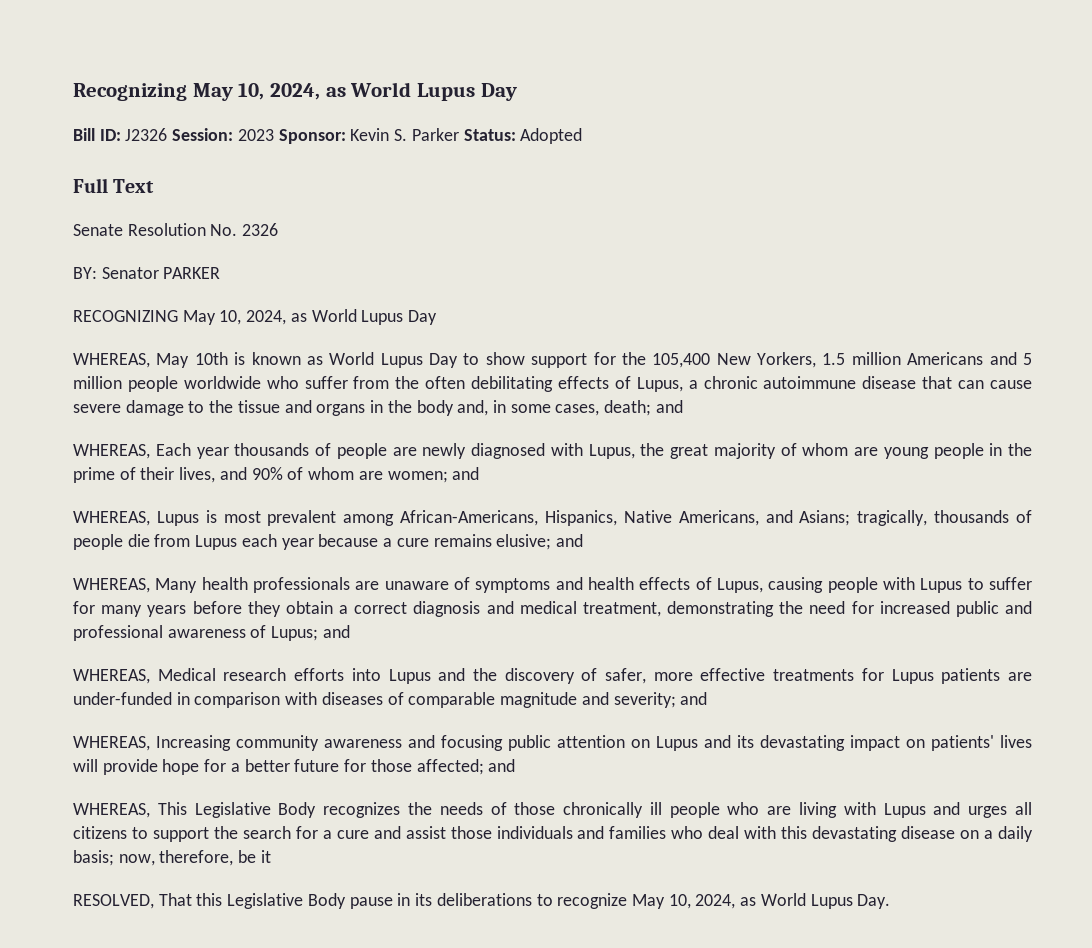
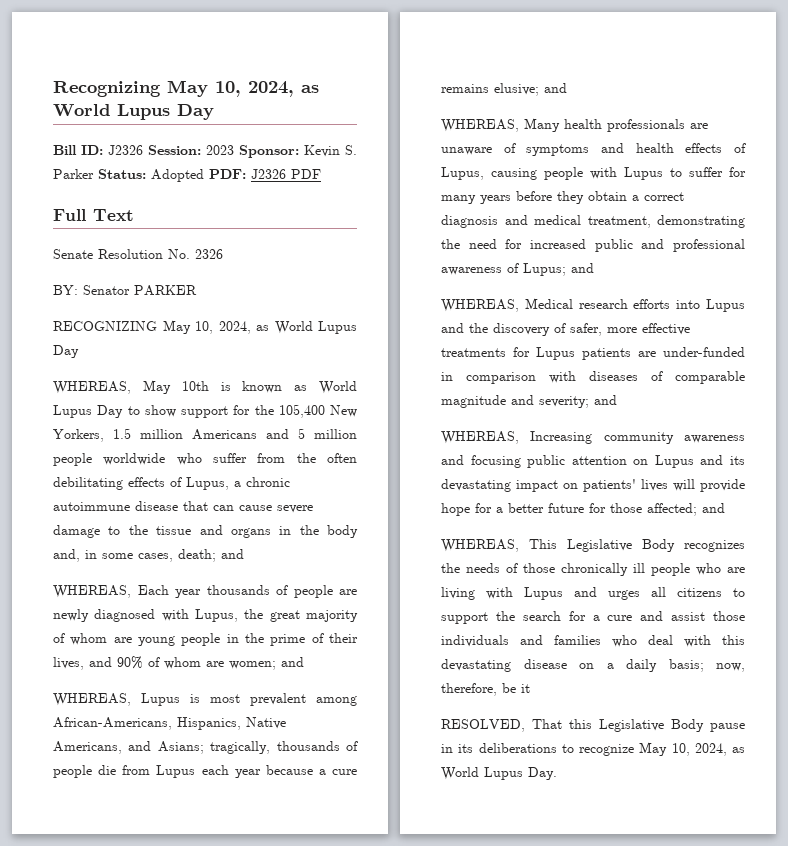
- Bill ID: J2326 Session: 2023 Sponsor: Kevin S. Parker Status: Adopted
+ Bill ID: J2326 Session: 2023 Sponsor: Kevin S. Parker Status: Adopted PDF: J2326 PDF

